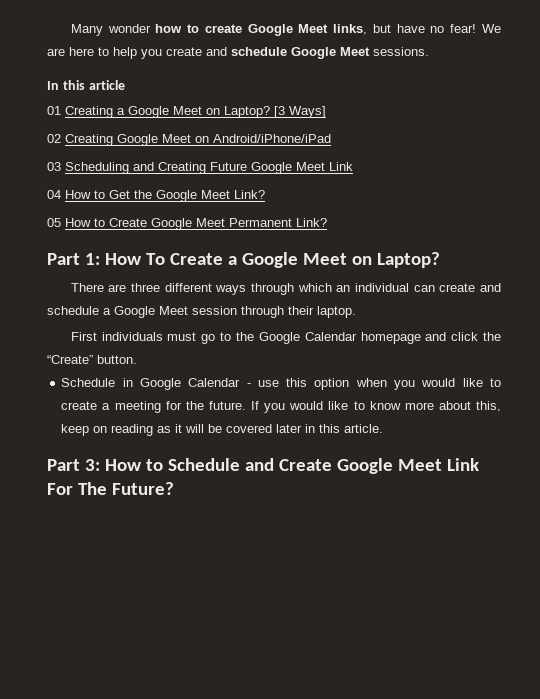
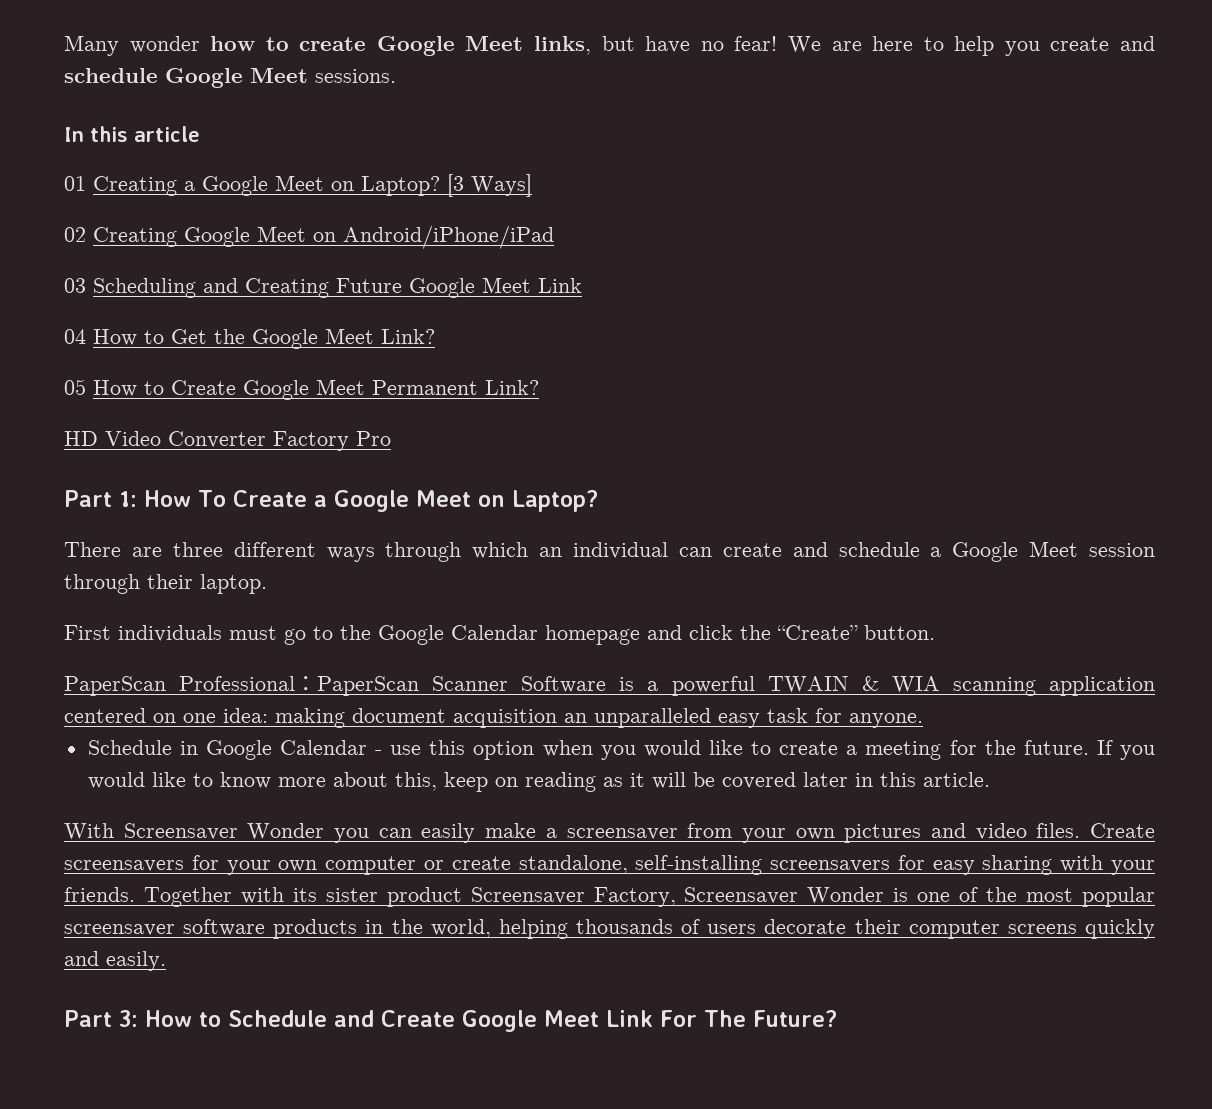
+ HD Video Converter Factory Pro
+ PaperScan Professional：PaperScan Scanner Software is a powerful TWAIN & WIA scanning application centered on one idea: making document acquisition an unparalleled easy task for anyone.
+ With Screensaver Wonder you can easily make a screensaver from your own pictures and video files. Create screensavers for your own computer or create standalone, self-installing screensavers for easy sharing with your friends. Together with its sister product Screensaver Factory, Screensaver Wonder is one of the most popular screensaver software products in the world, helping thousands of users decorate their computer screens quickly and easily.

